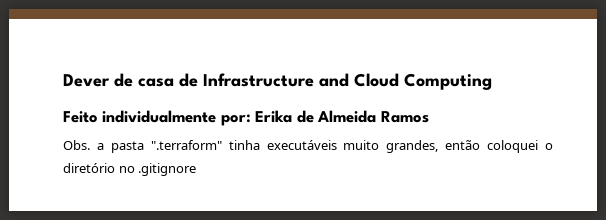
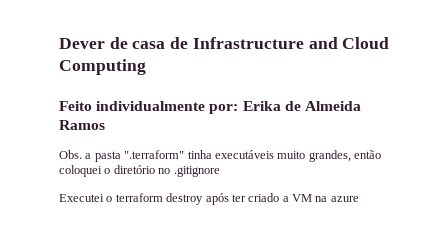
+ Executei o terraform destroy após ter criado a VM na azure

